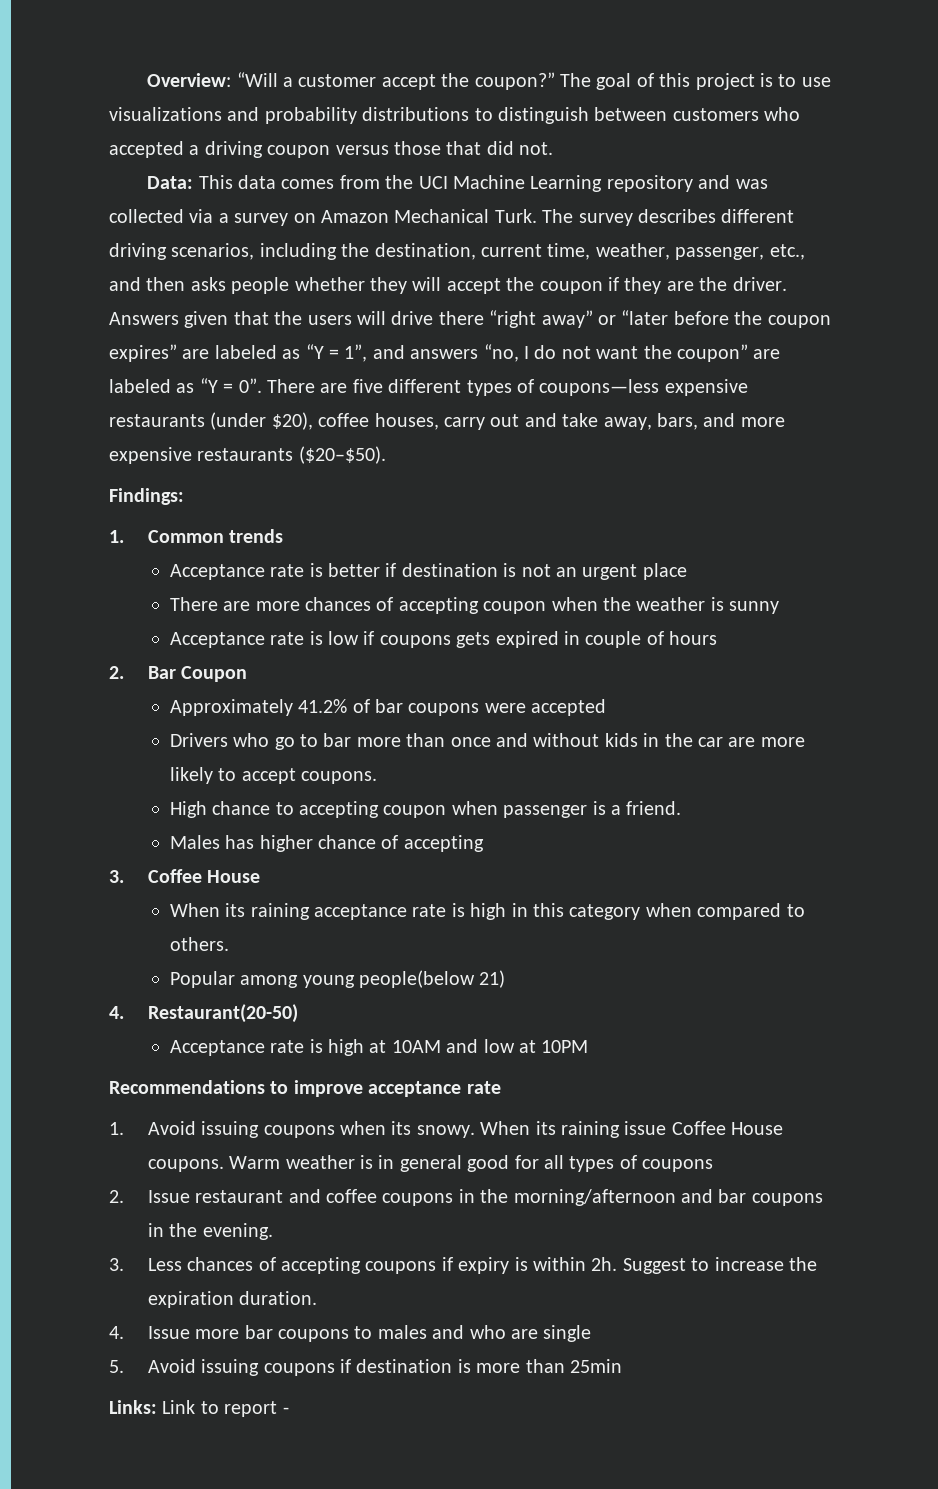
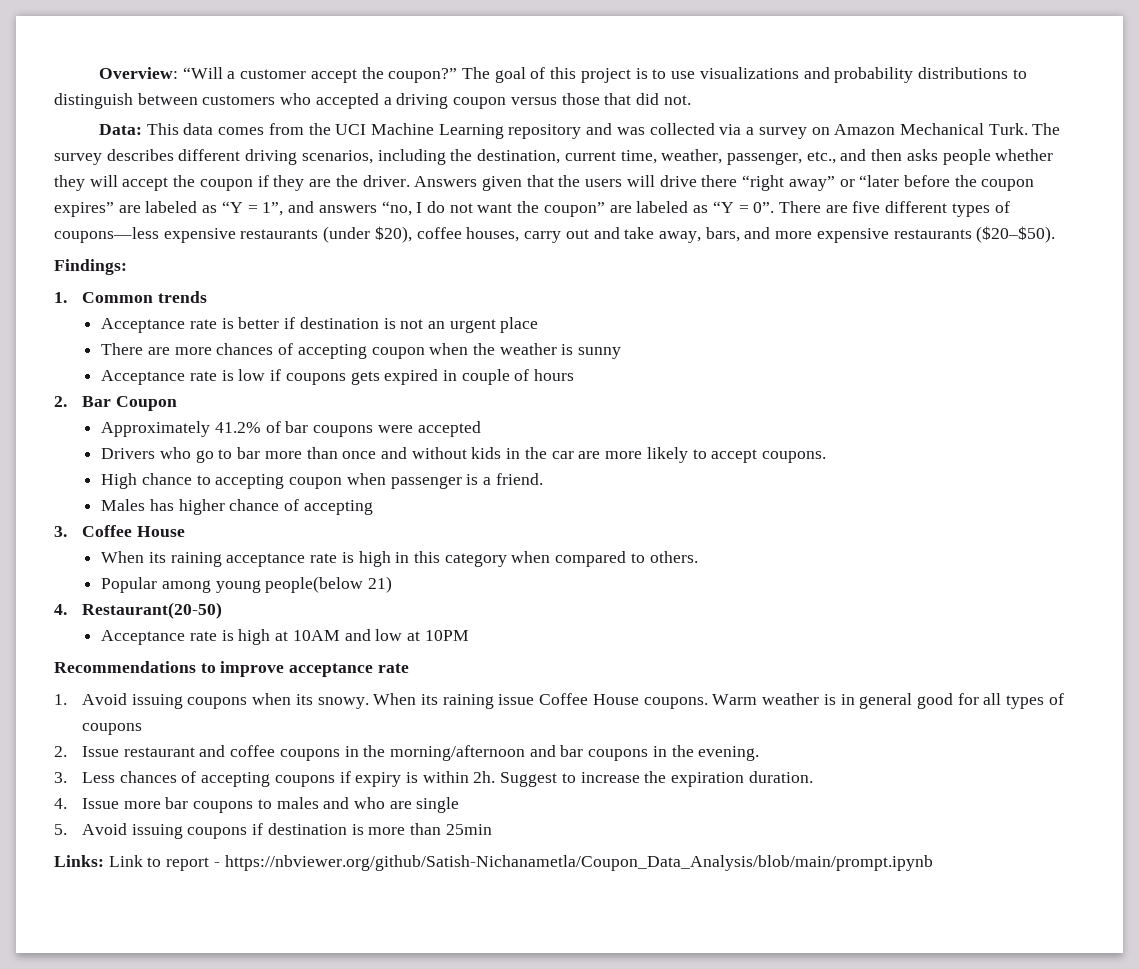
- Links: Link to report -
+ Links: Link to report - https://nbviewer.org/github/Satish-Nichanametla/Coupon_Data_Analysis/blob/main/prompt.ipynb

